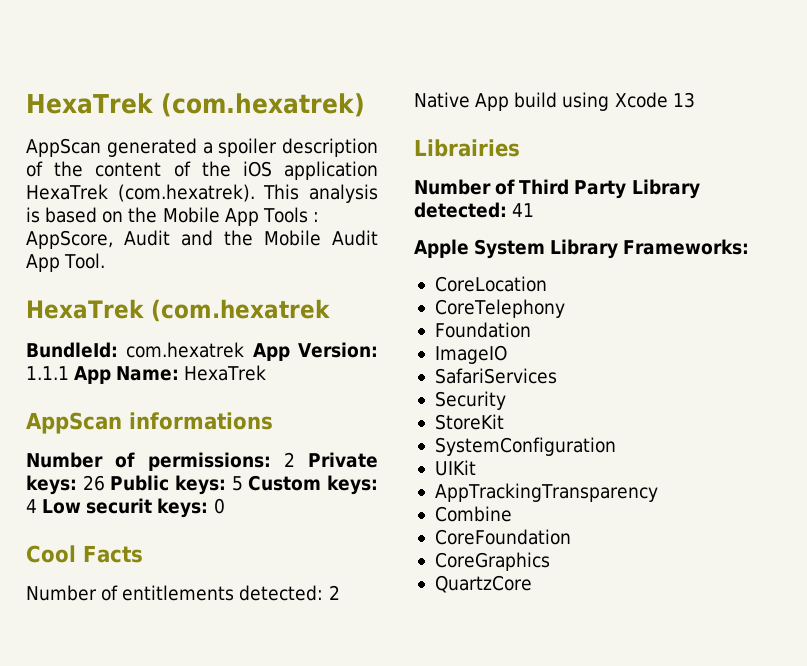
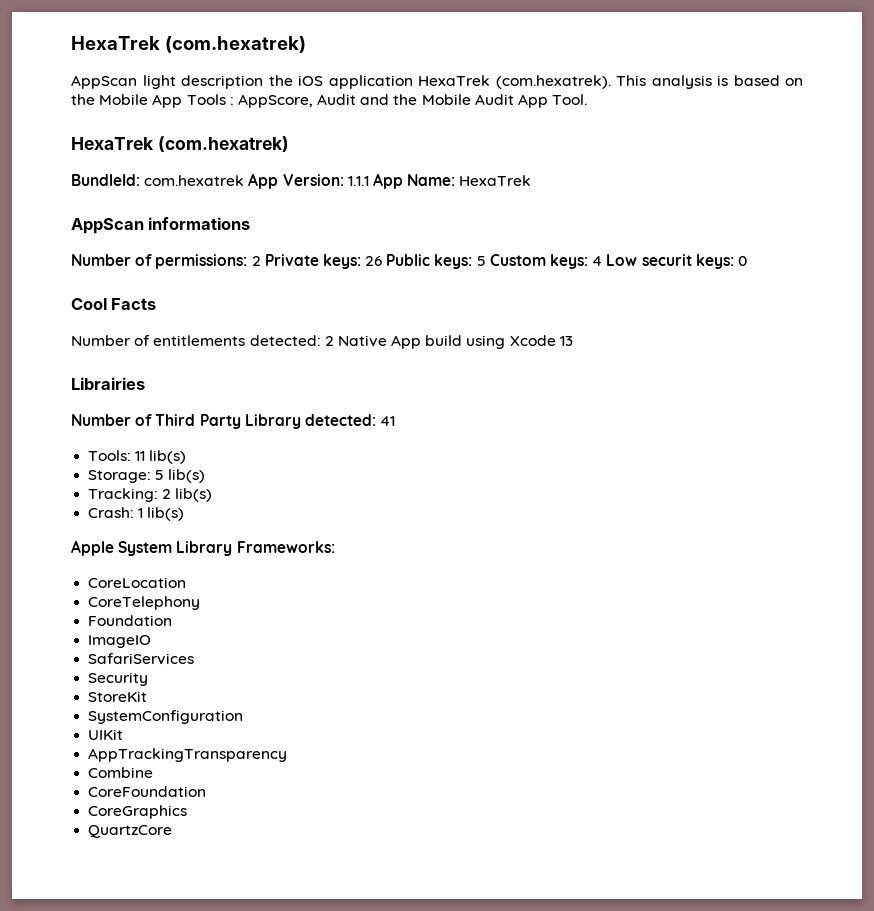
- AppScan generated a spoiler description of the content of the iOS application HexaTrek (com.hexatrek). This analysis is based on the Mobile App Tools : AppScore, Audit and the Mobile Audit App Tool.
- HexaTrek (com.hexatrek
+ AppScan light description the iOS application HexaTrek (com.hexatrek). This analysis is based on the Mobile App Tools : AppScore, Audit and the Mobile Audit App Tool.
+ HexaTrek (com.hexatrek)
+ Tools: 11 lib(s)
+ Storage: 5 lib(s)
+ Tracking: 2 lib(s)
+ Crash: 1 lib(s)

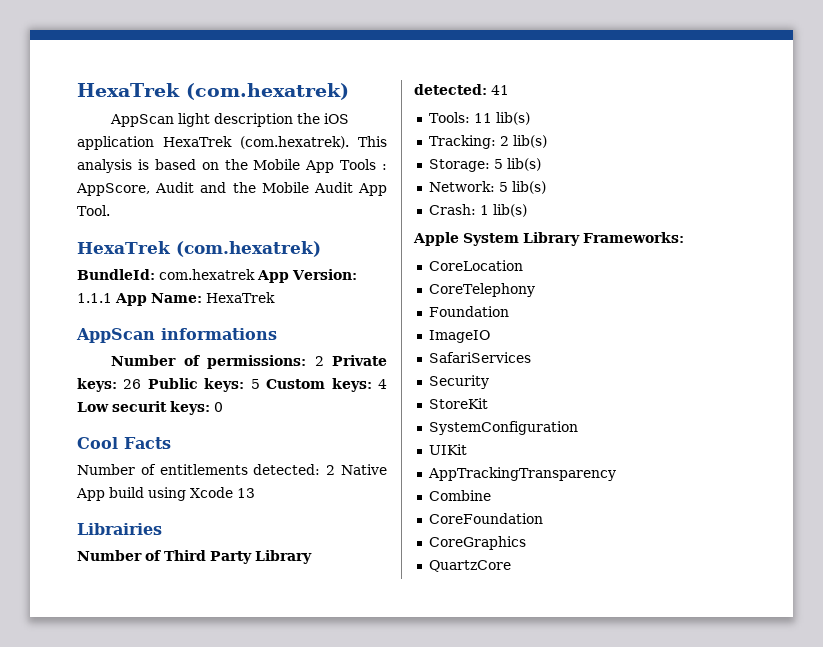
+ Tracking: 2 lib(s)
- Tracking: 2 lib(s)
+ Network: 5 lib(s)

